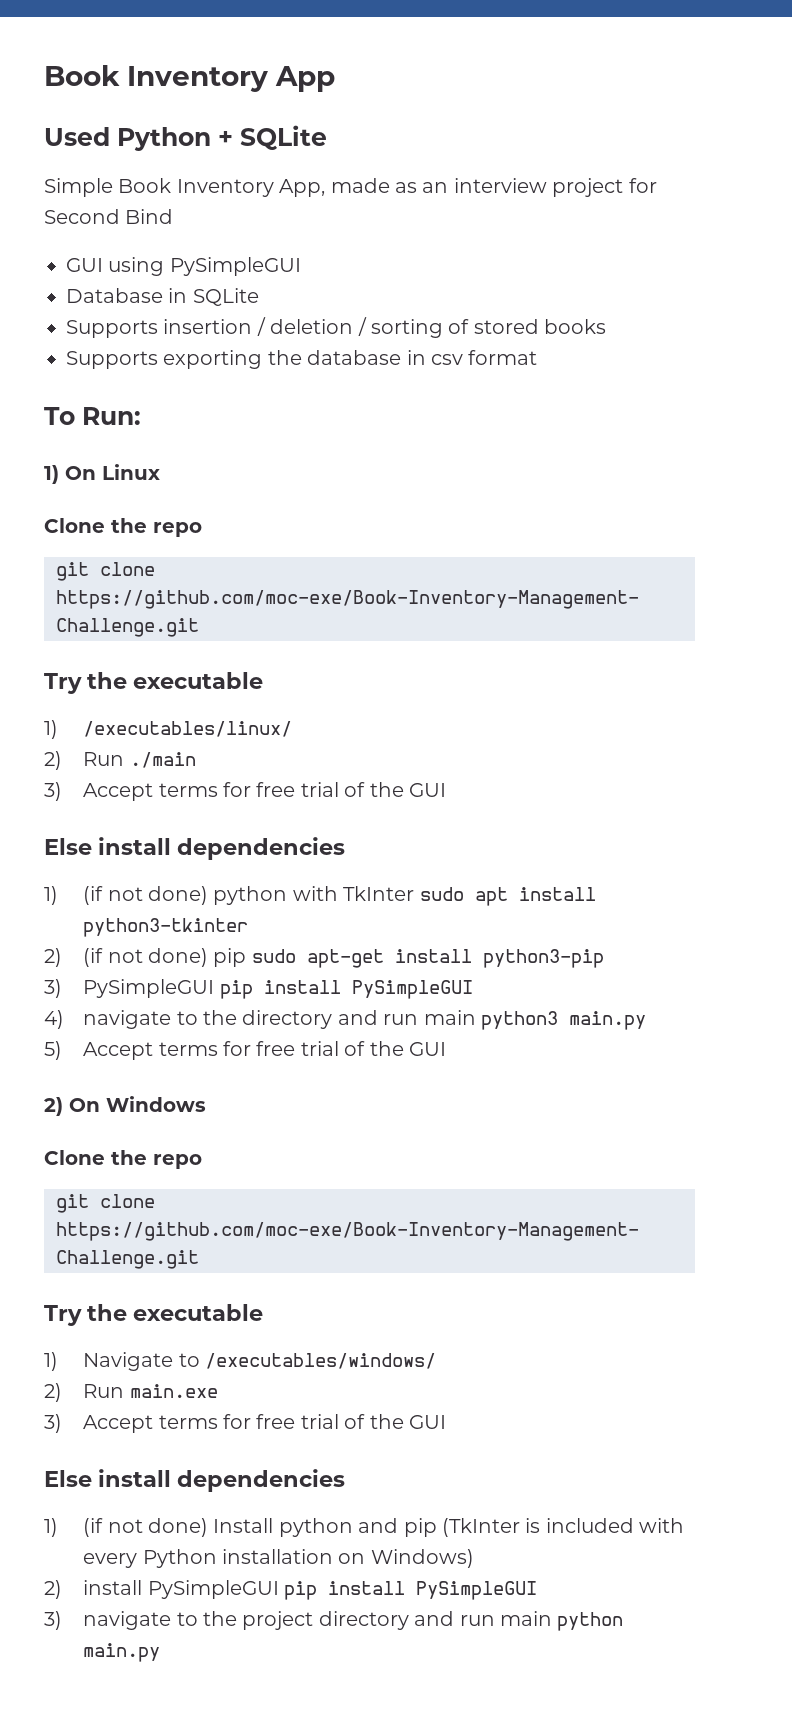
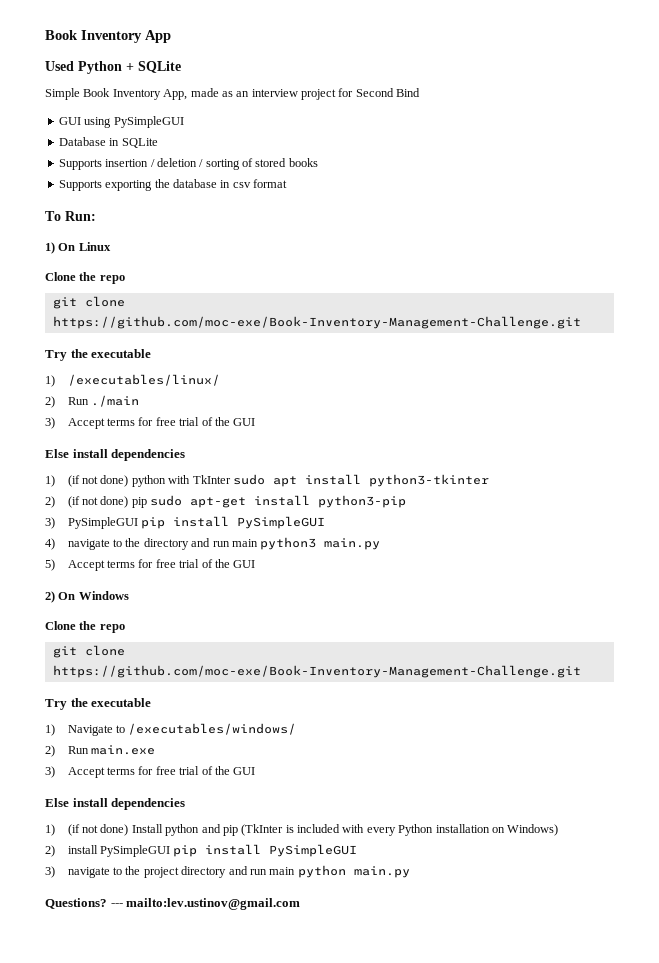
+ Questions? --- mailto:lev.ustinov@gmail.com

